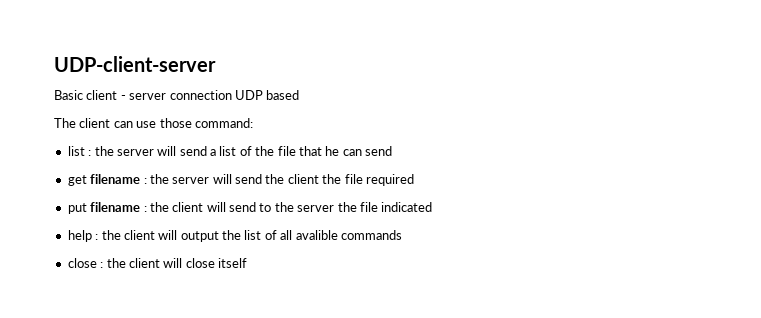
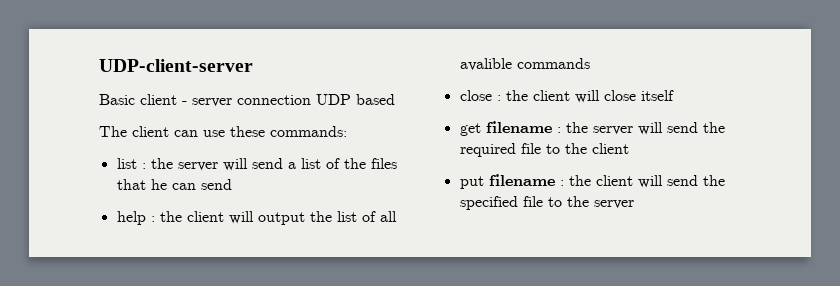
- The client can use those command:
+ The client can use these commands:
- list : the server will send a list of the file that he can send
+ list : the server will send a list of the files that he can send
- get filename : the server will send the client the file required
- put filename : the client will send to the server the file indicated
+ get filename : the server will send the required file to the client
+ put filename : the client will send the specified file to the server

